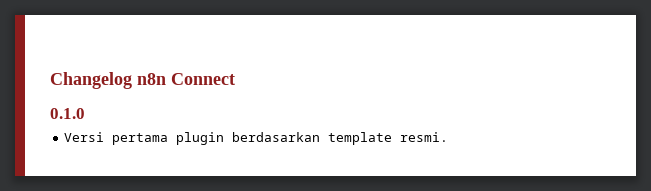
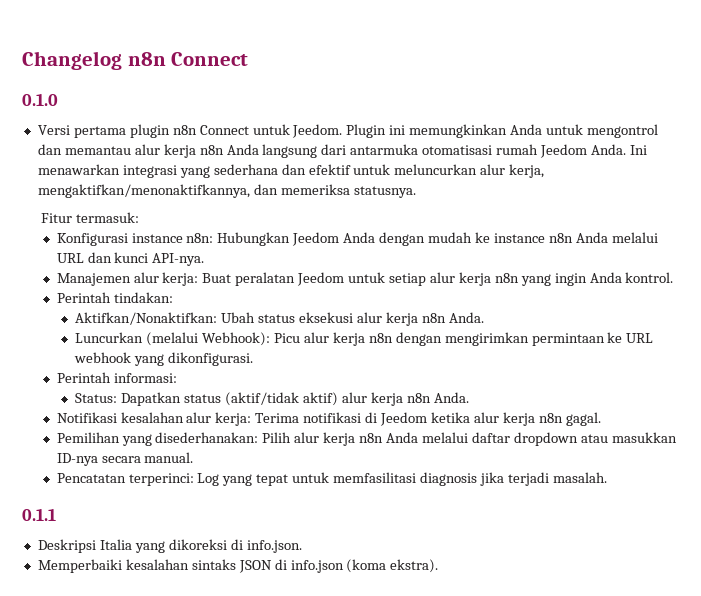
- Versi pertama plugin berdasarkan template resmi.
+ Versi pertama plugin n8n Connect untuk Jeedom. Plugin ini memungkinkan Anda untuk mengontrol dan memantau alur kerja n8n Anda langsung dari antarmuka otomatisasi rumah Jeedom Anda. Ini menawarkan integrasi yang sederhana dan efektif untuk meluncurkan alur kerja, mengaktifkan/menonaktifkannya, dan memeriksa statusnya.
+ Fitur termasuk:
+ Konfigurasi instance n8n: Hubungkan Jeedom Anda dengan mudah ke instance n8n Anda melalui URL dan kunci API-nya.
+ Manajemen alur kerja: Buat peralatan Jeedom untuk setiap alur kerja n8n yang ingin Anda kontrol.
+ Perintah tindakan:
+ Aktifkan/Nonaktifkan: Ubah status eksekusi alur kerja n8n Anda.
+ Luncurkan (melalui Webhook): Picu alur kerja n8n dengan mengirimkan permintaan ke URL webhook yang dikonfigurasi.
+ Perintah informasi:
+ Status: Dapatkan status (aktif/tidak aktif) alur kerja n8n Anda.
+ Notifikasi kesalahan alur kerja: Terima notifikasi di Jeedom ketika alur kerja n8n gagal.
+ Pemilihan yang disederhanakan: Pilih alur kerja n8n Anda melalui daftar dropdown atau masukkan ID-nya secara manual.
+ Pencatatan terperinci: Log yang tepat untuk memfasilitasi diagnosis jika terjadi masalah.
+ 0.1.1
+ Deskripsi Italia yang dikoreksi di info.json.
+ Memperbaiki kesalahan sintaks JSON di info.json (koma ekstra).

